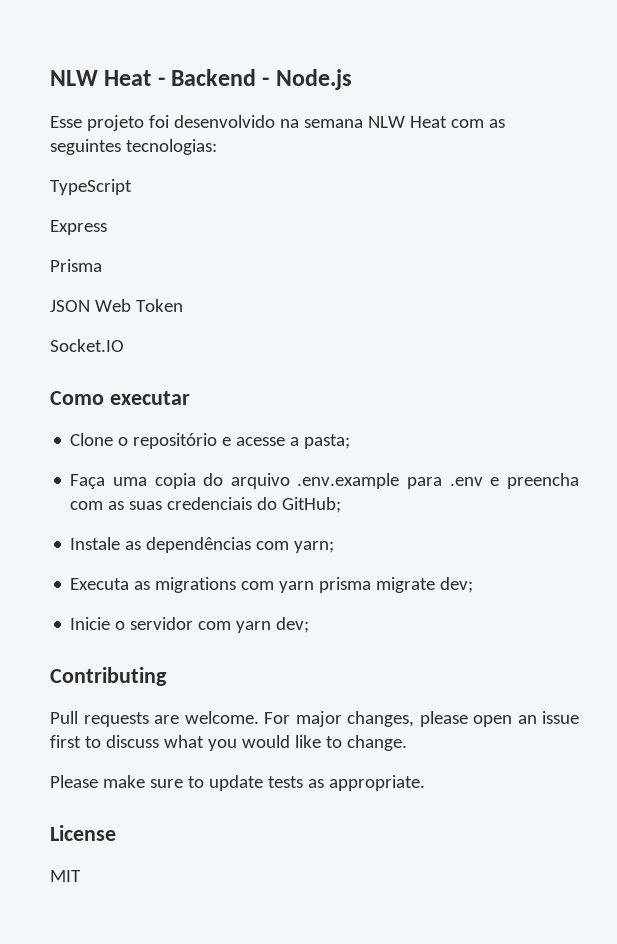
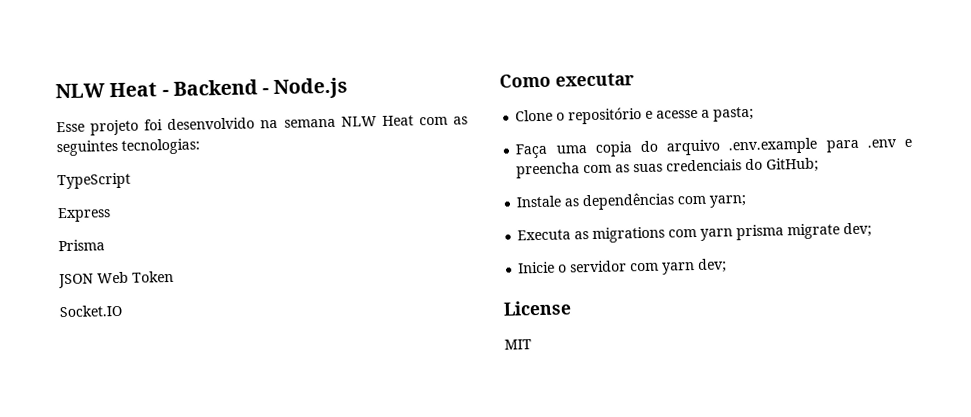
- Contributing
- Pull requests are welcome. For major changes, please open an issue first to discuss what you would like to change.
- Please make sure to update tests as appropriate.

